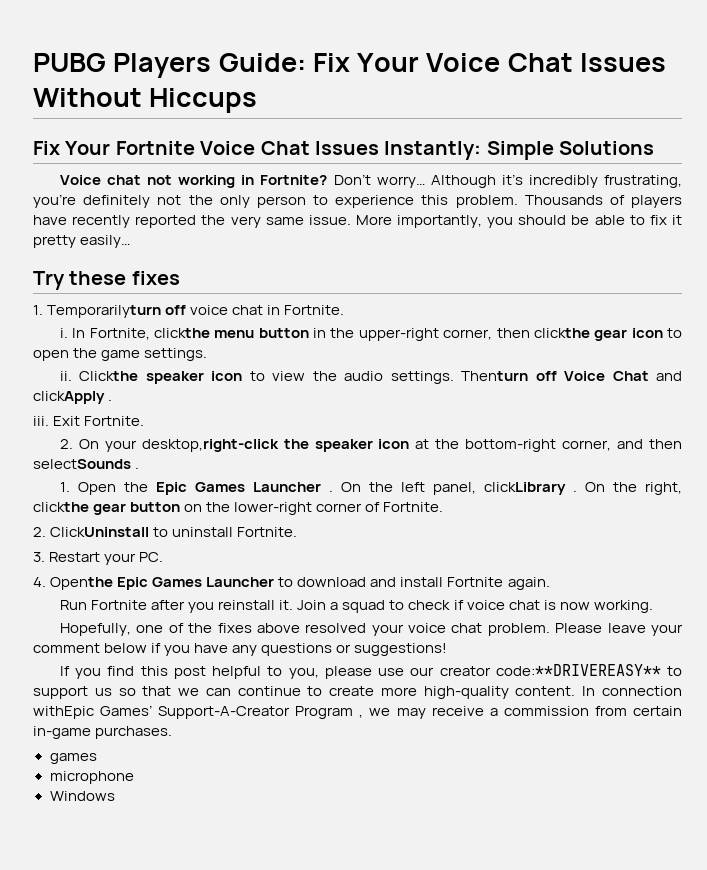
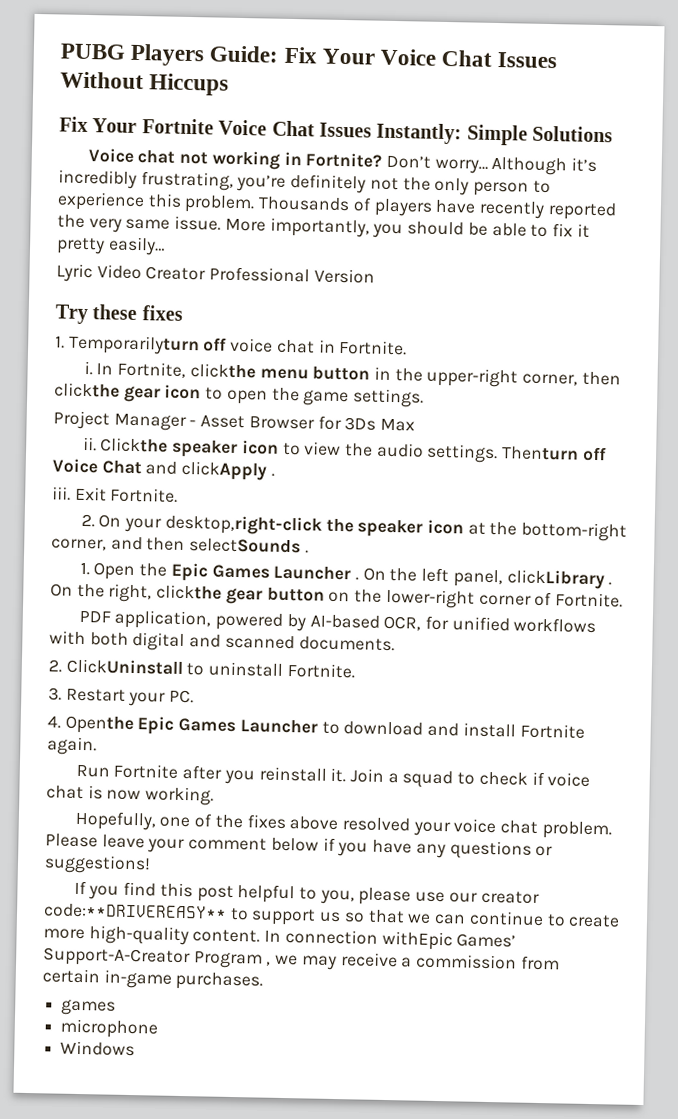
+ Lyric Video Creator Professional Version
+ Project Manager - Asset Browser for 3Ds Max
+ PDF application, powered by AI-based OCR, for unified workflows with both digital and scanned documents.

